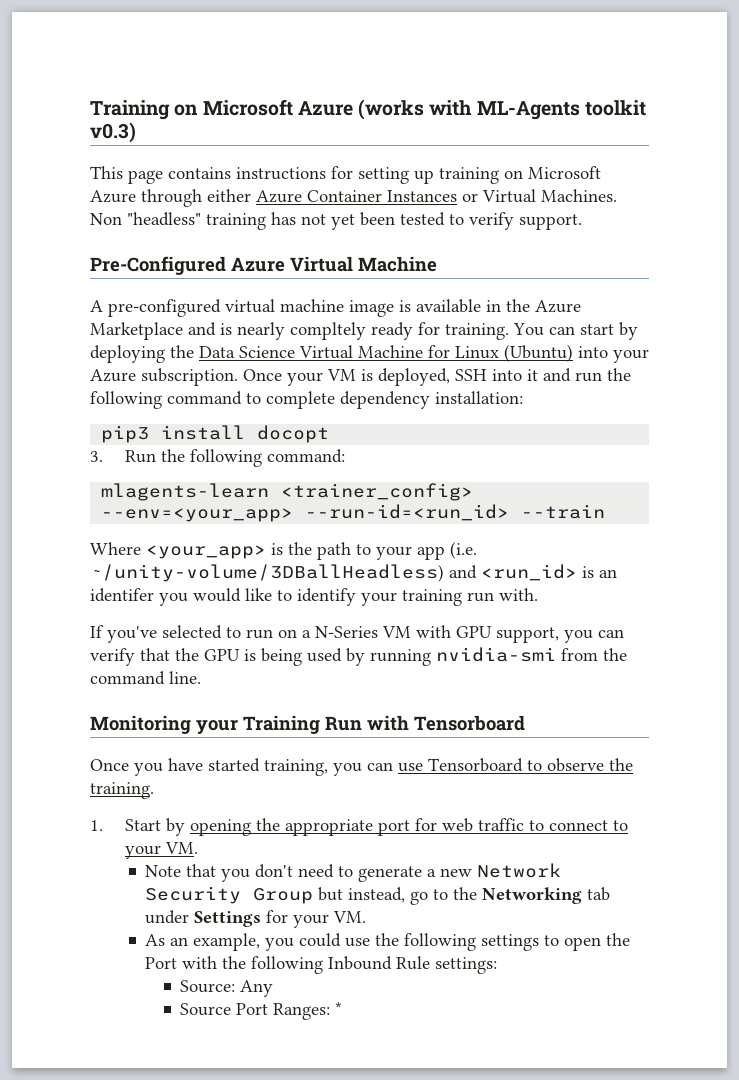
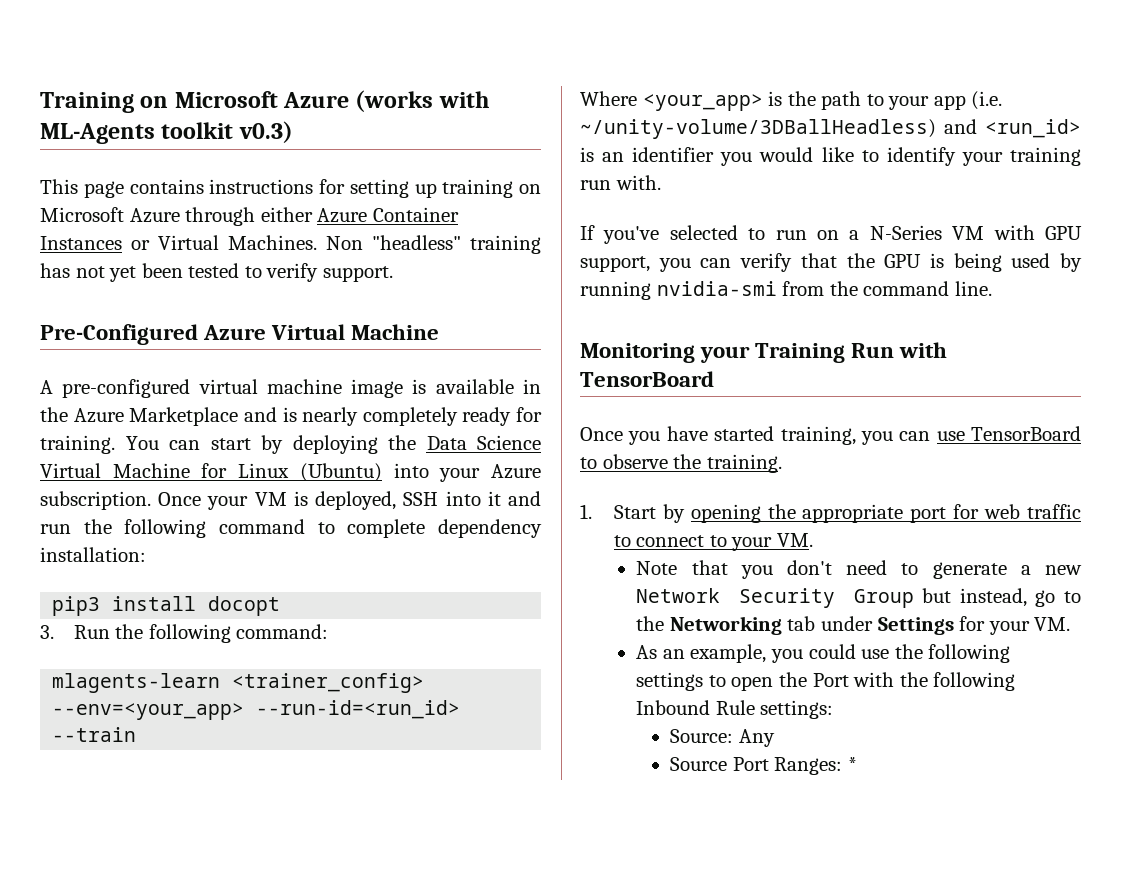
- A pre-configured virtual machine image is available in the Azure Marketplace and is nearly compltely ready for training.
+ A pre-configured virtual machine image is available in the Azure Marketplace and is nearly completely ready for training.
- Where <your_app> is the path to your app (i.e. ~/unity-volume/3DBallHeadless) and <run_id> is an identifer you would like to identify your training run with.
+ Where <your_app> is the path to your app (i.e. ~/unity-volume/3DBallHeadless) and <run_id> is an identifier you would like to identify your training run with.
- Monitoring your Training Run with Tensorboard
+ Monitoring your Training Run with TensorBoard
- Once you have started training, you can use Tensorboard to observe the training.
+ Once you have started training, you can use TensorBoard to observe the training.

